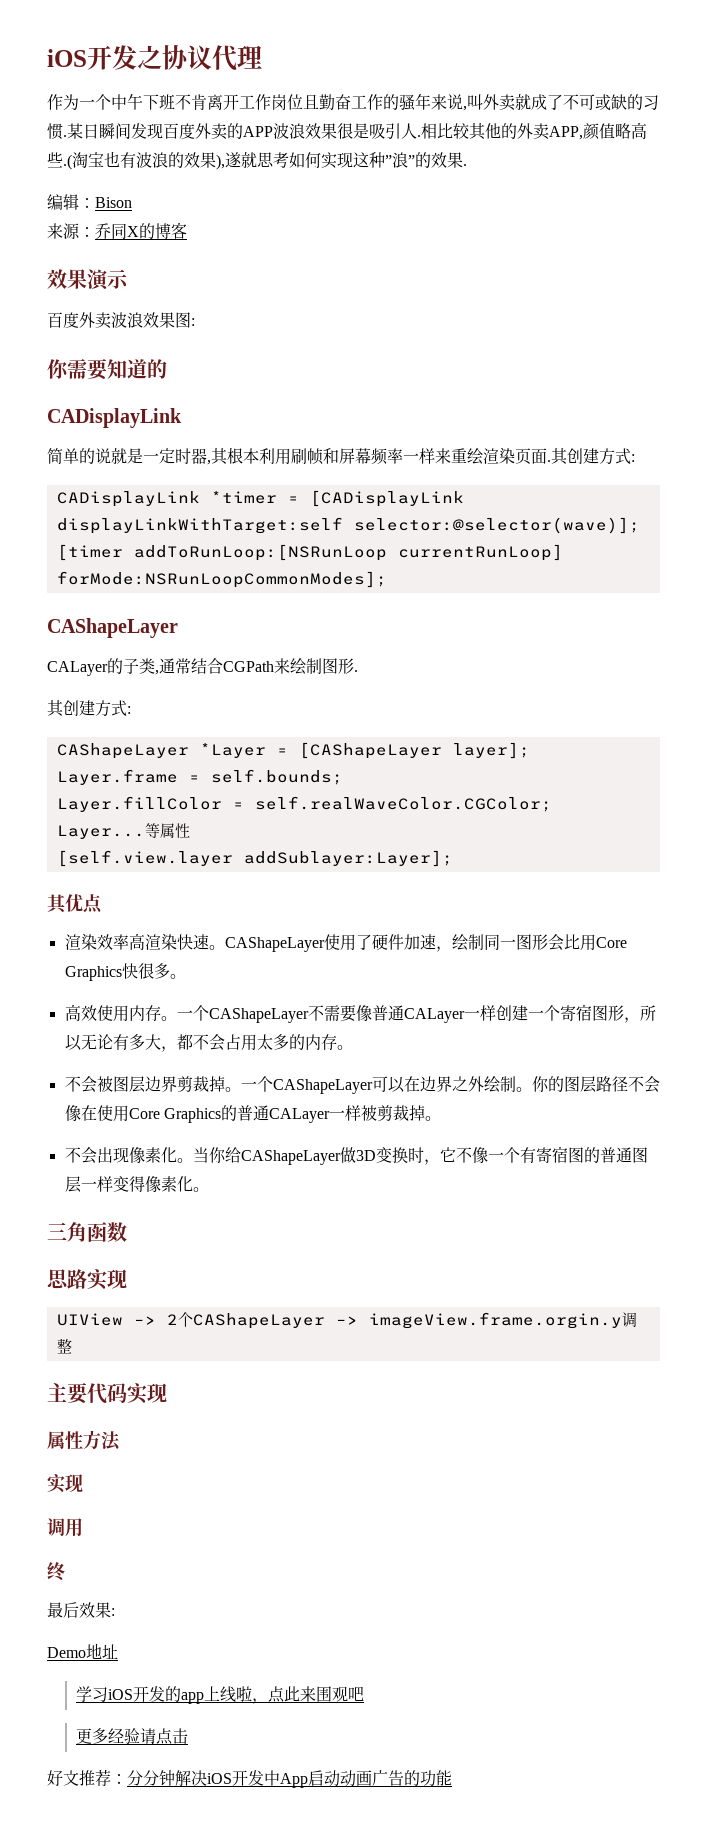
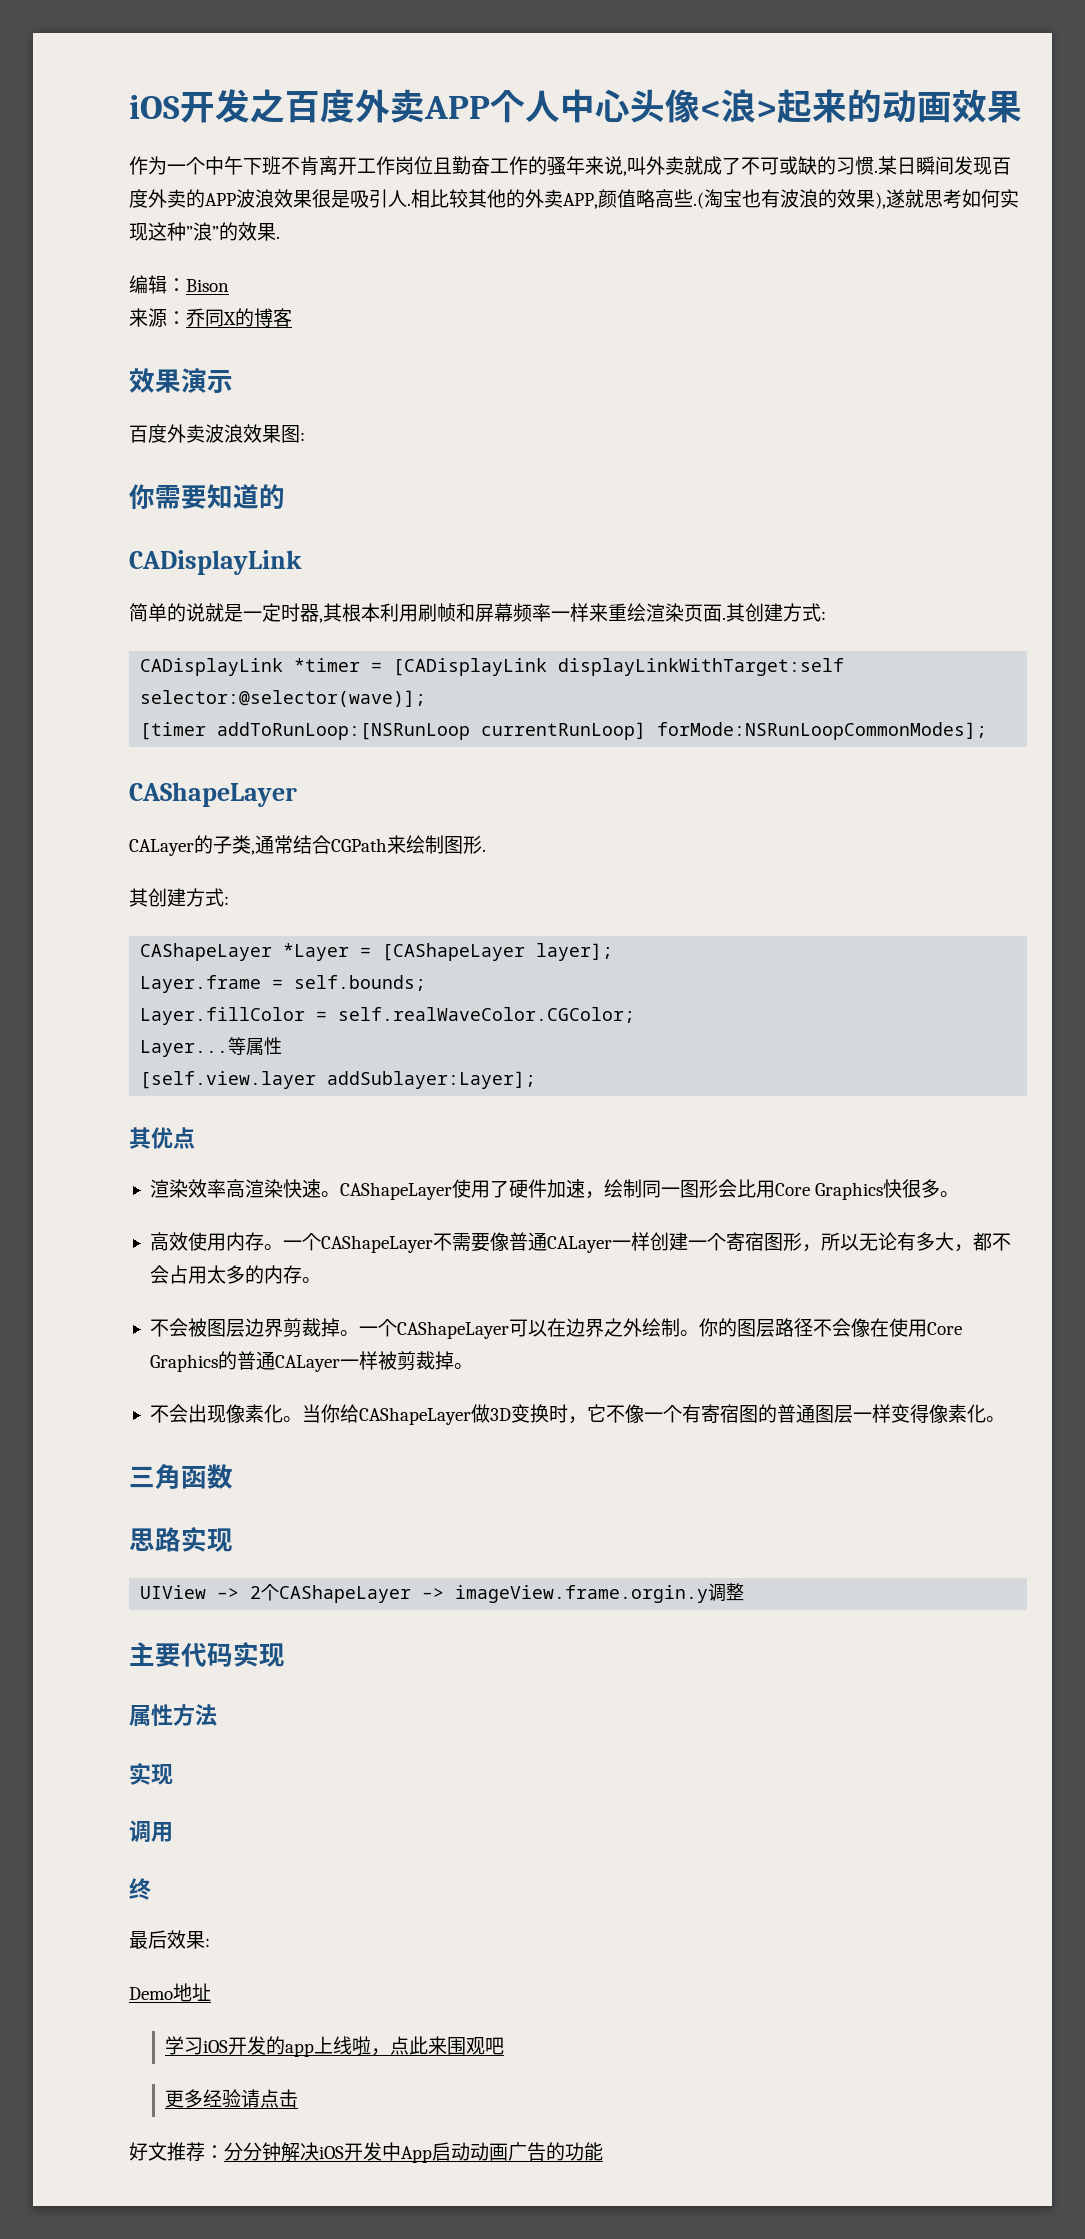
- iOS开发之协议代理
+ iOS开发之百度外卖APP个人中心头像<浪>起来的动画效果

